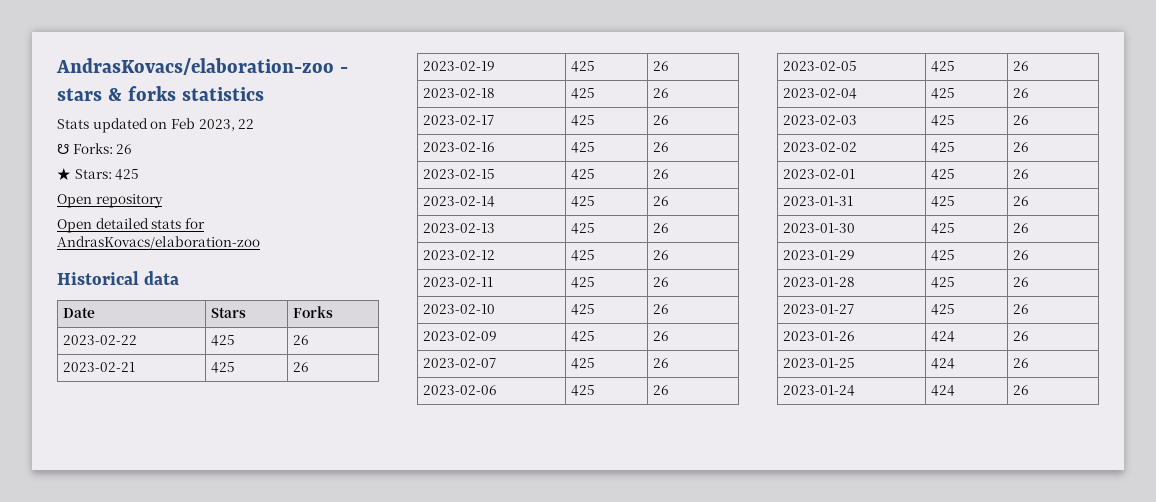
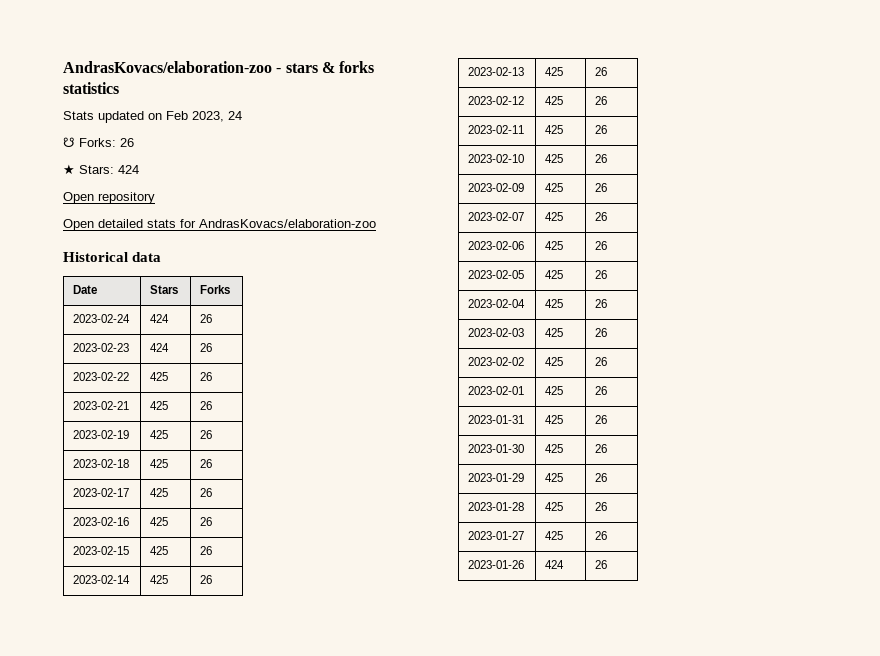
- Stats updated on Feb 2023, 22
+ Stats updated on Feb 2023, 24
- ★ Stars: 425
+ ★ Stars: 424
+ 2023-02-24 | 424 | 26
+ 2023-02-23 | 424 | 26
- 2023-01-25 | 424 | 26
- 2023-01-24 | 424 | 26

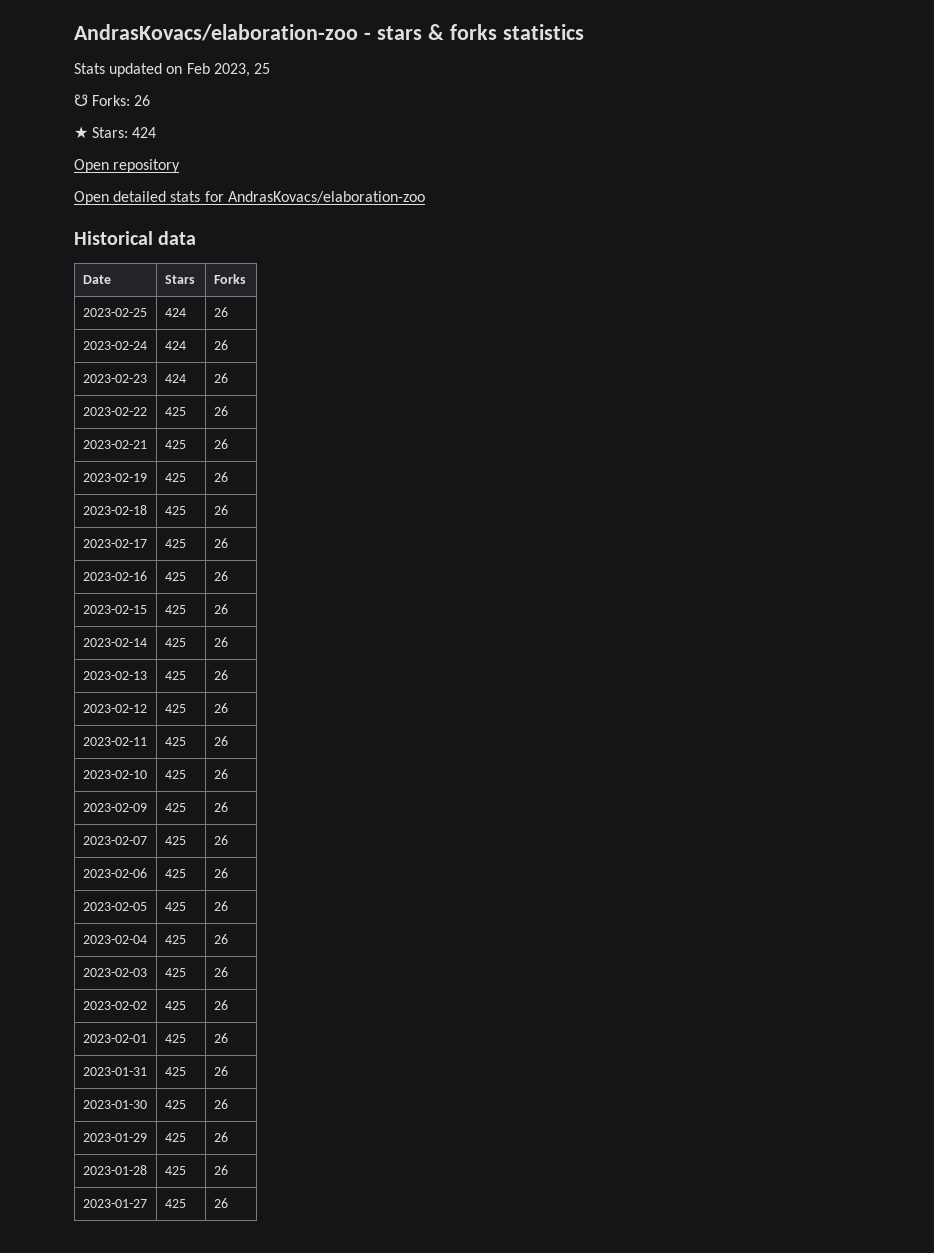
- Stats updated on Feb 2023, 24
+ Stats updated on Feb 2023, 25
+ 2023-02-25 | 424 | 26
- 2023-01-26 | 424 | 26

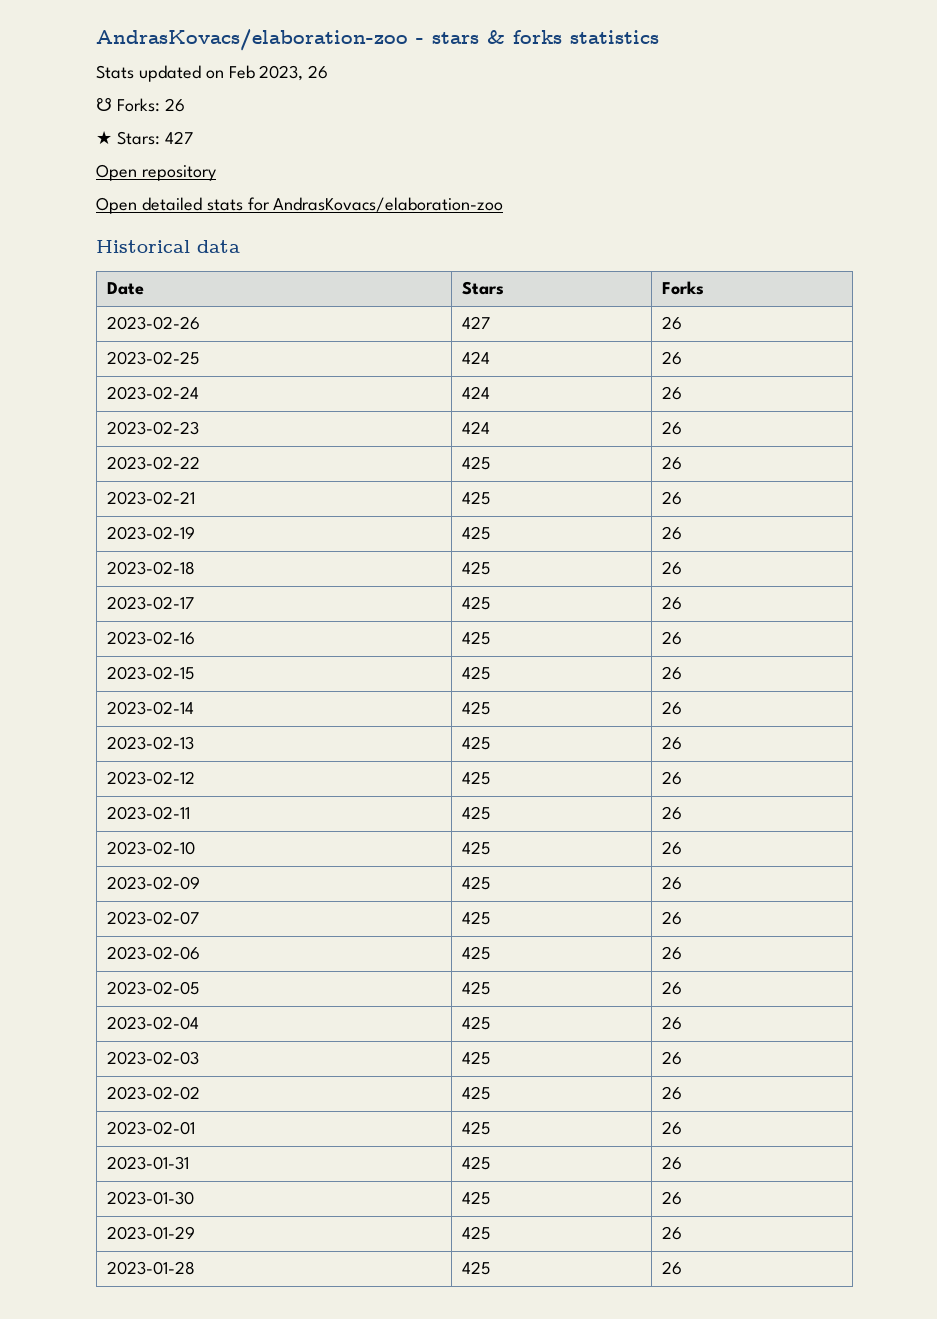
- Stats updated on Feb 2023, 25
+ Stats updated on Feb 2023, 26
- ★ Stars: 424
+ ★ Stars: 427
+ 2023-02-26 | 427 | 26
- 2023-01-27 | 425 | 26

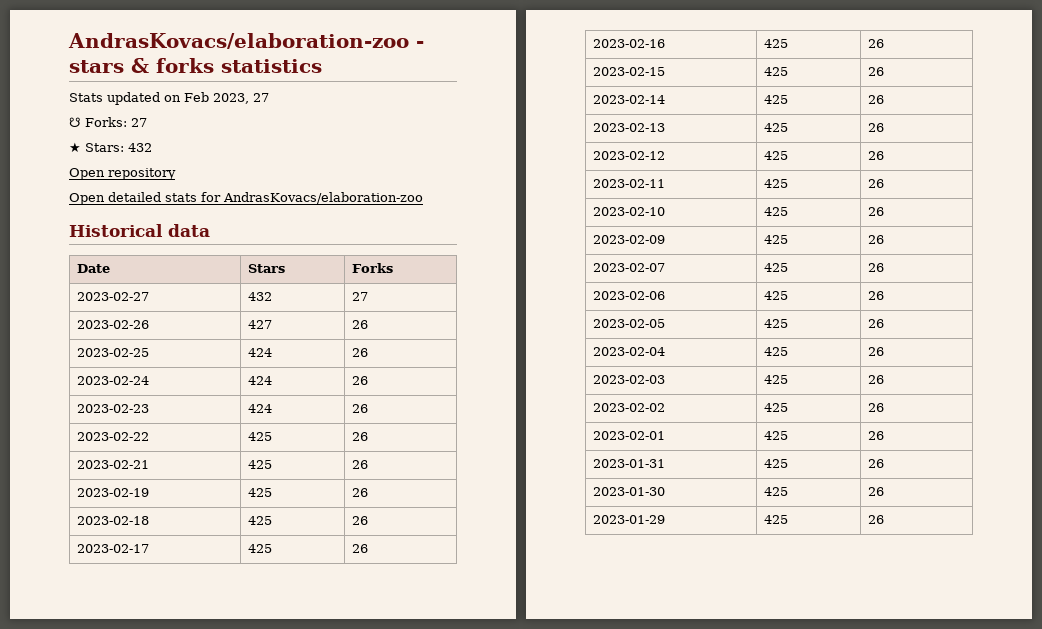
- Stats updated on Feb 2023, 26
+ Stats updated on Feb 2023, 27
- ☋ Forks: 26
+ ☋ Forks: 27
- ★ Stars: 427
+ ★ Stars: 432
+ 2023-02-27 | 432 | 27
- 2023-01-28 | 425 | 26

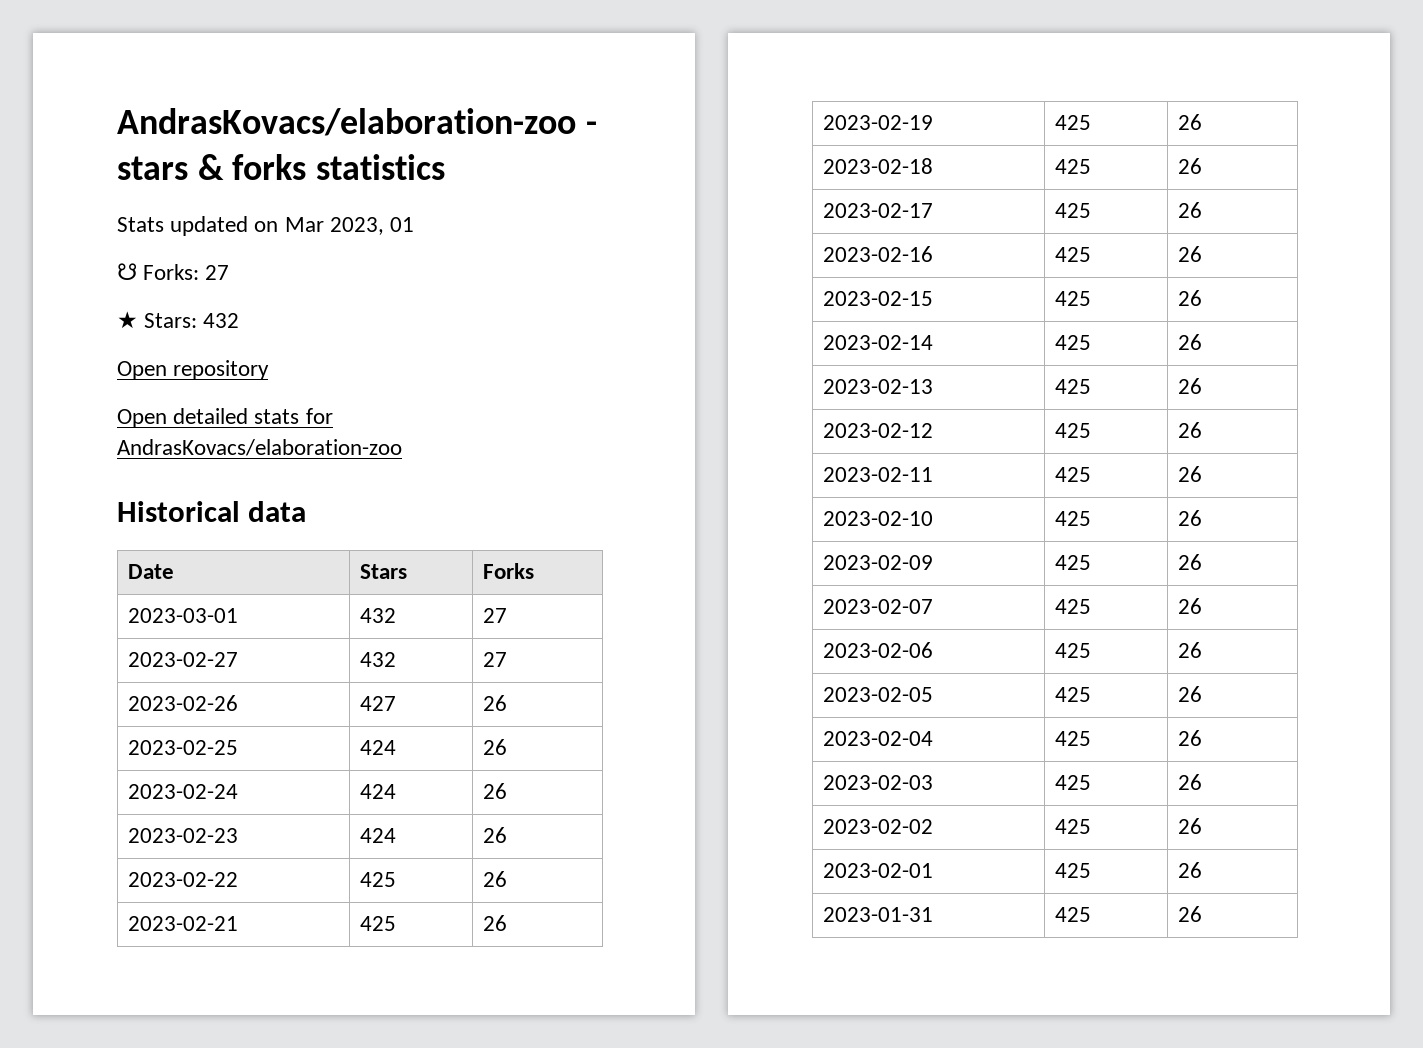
- Stats updated on Feb 2023, 27
+ Stats updated on Mar 2023, 01
+ 2023-03-01 | 432 | 27
- 2023-01-30 | 425 | 26
- 2023-01-29 | 425 | 26

